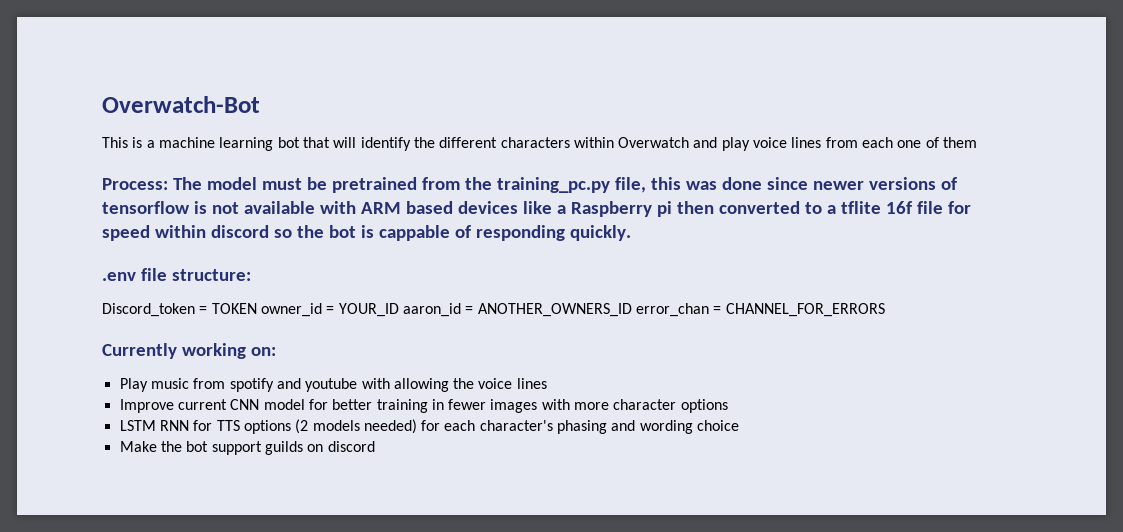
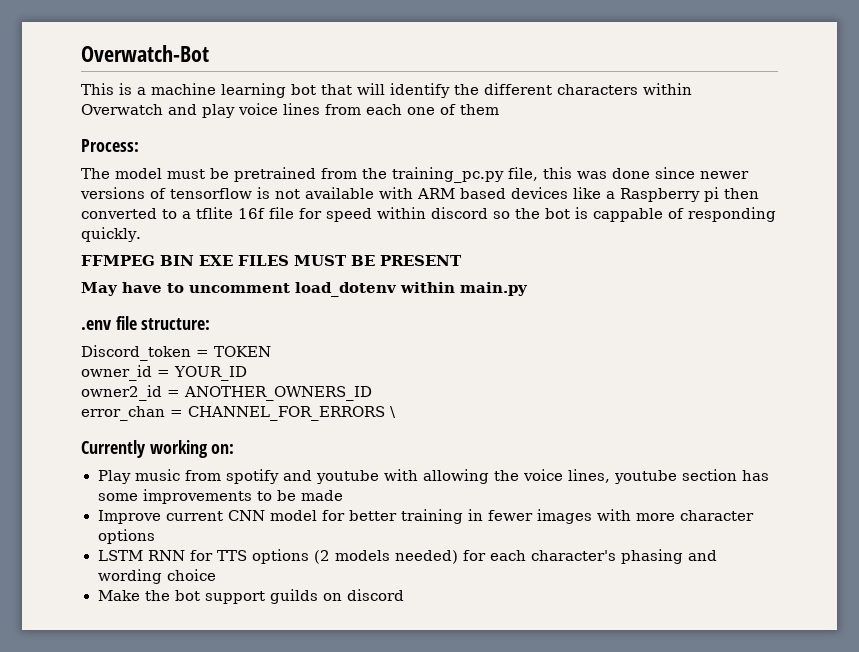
- Process: The model must be pretrained from the training_pc.py file, this was done since newer versions of tensorflow is not available with ARM based devices like a Raspberry pi then converted to a tflite 16f file for speed within discord so the bot is cappable of responding quickly.
+ Process:
+ The model must be pretrained from the training_pc.py file, this was done since newer versions of tensorflow is not available with ARM based devices like a Raspberry pi then converted to a tflite 16f file for speed within discord so the bot is cappable of responding quickly.
+ FFMPEG BIN EXE FILES MUST BE PRESENT
+ May have to uncomment load_dotenv within main.py
- Discord_token = TOKEN owner_id = YOUR_ID aaron_id = ANOTHER_OWNERS_ID error_chan = CHANNEL_FOR_ERRORS
+ Discord_token = TOKEN
+ owner_id = YOUR_ID
+ owner2_id = ANOTHER_OWNERS_ID
+ error_chan = CHANNEL_FOR_ERRORS \
- Play music from spotify and youtube with allowing the voice lines
+ Play music from spotify and youtube with allowing the voice lines, youtube section has some improvements to be made

